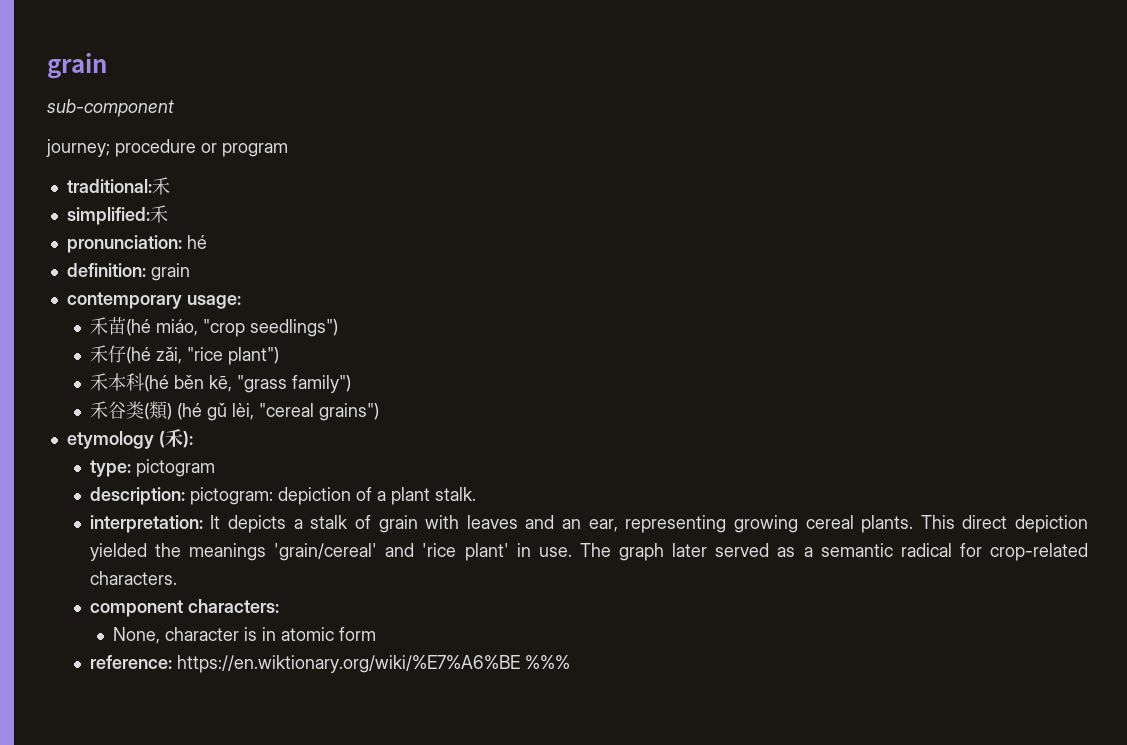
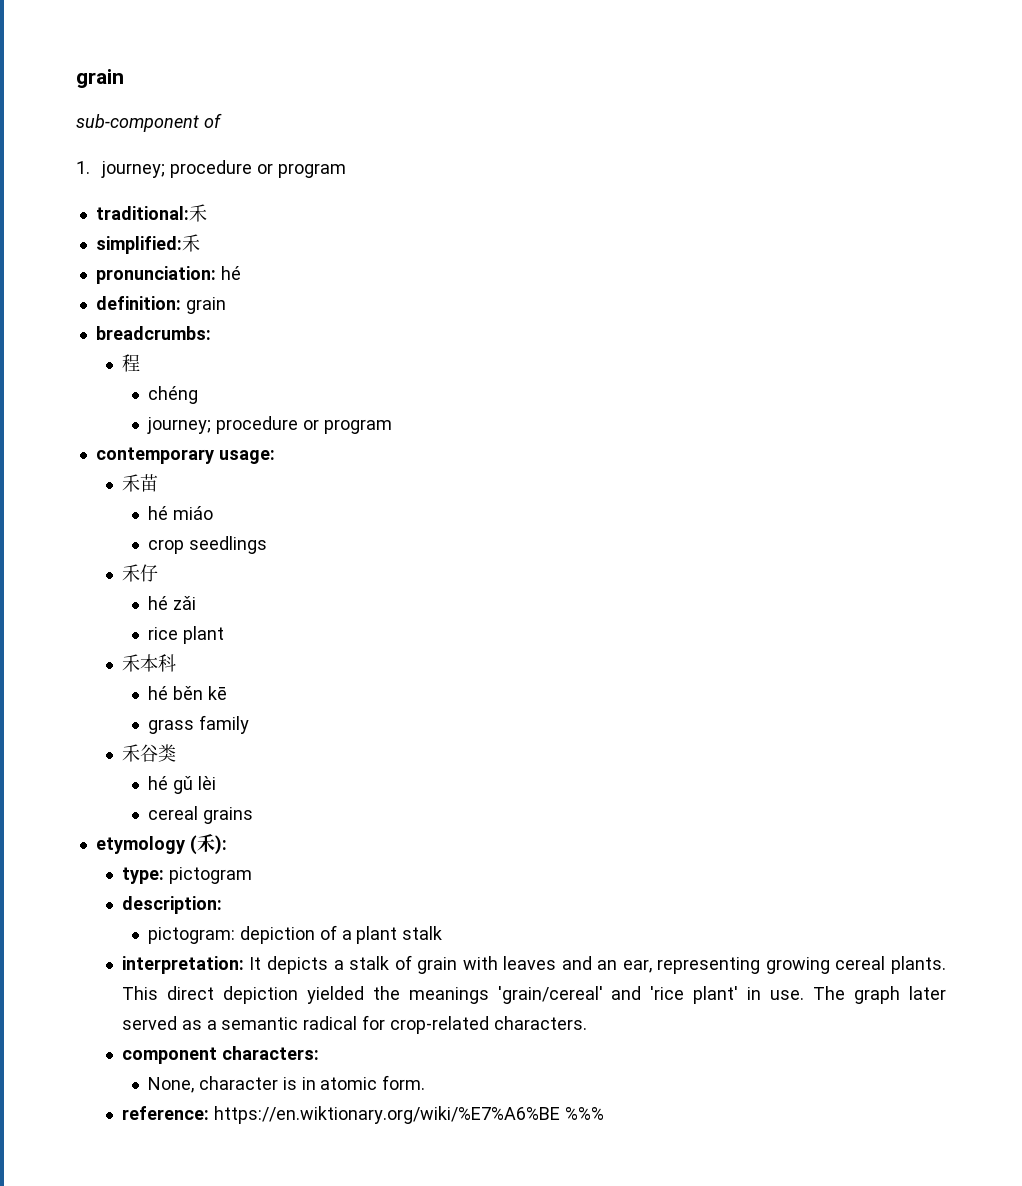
- sub-component
- journey; procedure or program
+ sub-component of
+ 1. journey; procedure or program
+ breadcrumbs:
+ 程
+ chéng
+ journey; procedure or program
  contemporary usage:
- 禾苗(hé miáo, "crop seedlings")
- 禾仔(hé zǎi, "rice plant")
- 禾本科(hé běn kē, "grass family")
- 禾谷类(類) (hé gǔ lèi, "cereal grains")
+ 禾苗
+ hé miáo
+ crop seedlings
+ 禾仔
+ hé zǎi
+ rice plant
+ 禾本科
+ hé běn kē
+ grass family
+ 禾谷类
+ hé gǔ lèi
+ cereal grains
- description: pictogram: depiction of a plant stalk.
+ description:
+ pictogram: depiction of a plant stalk
- None, character is in atomic form
+ None, character is in atomic form.

